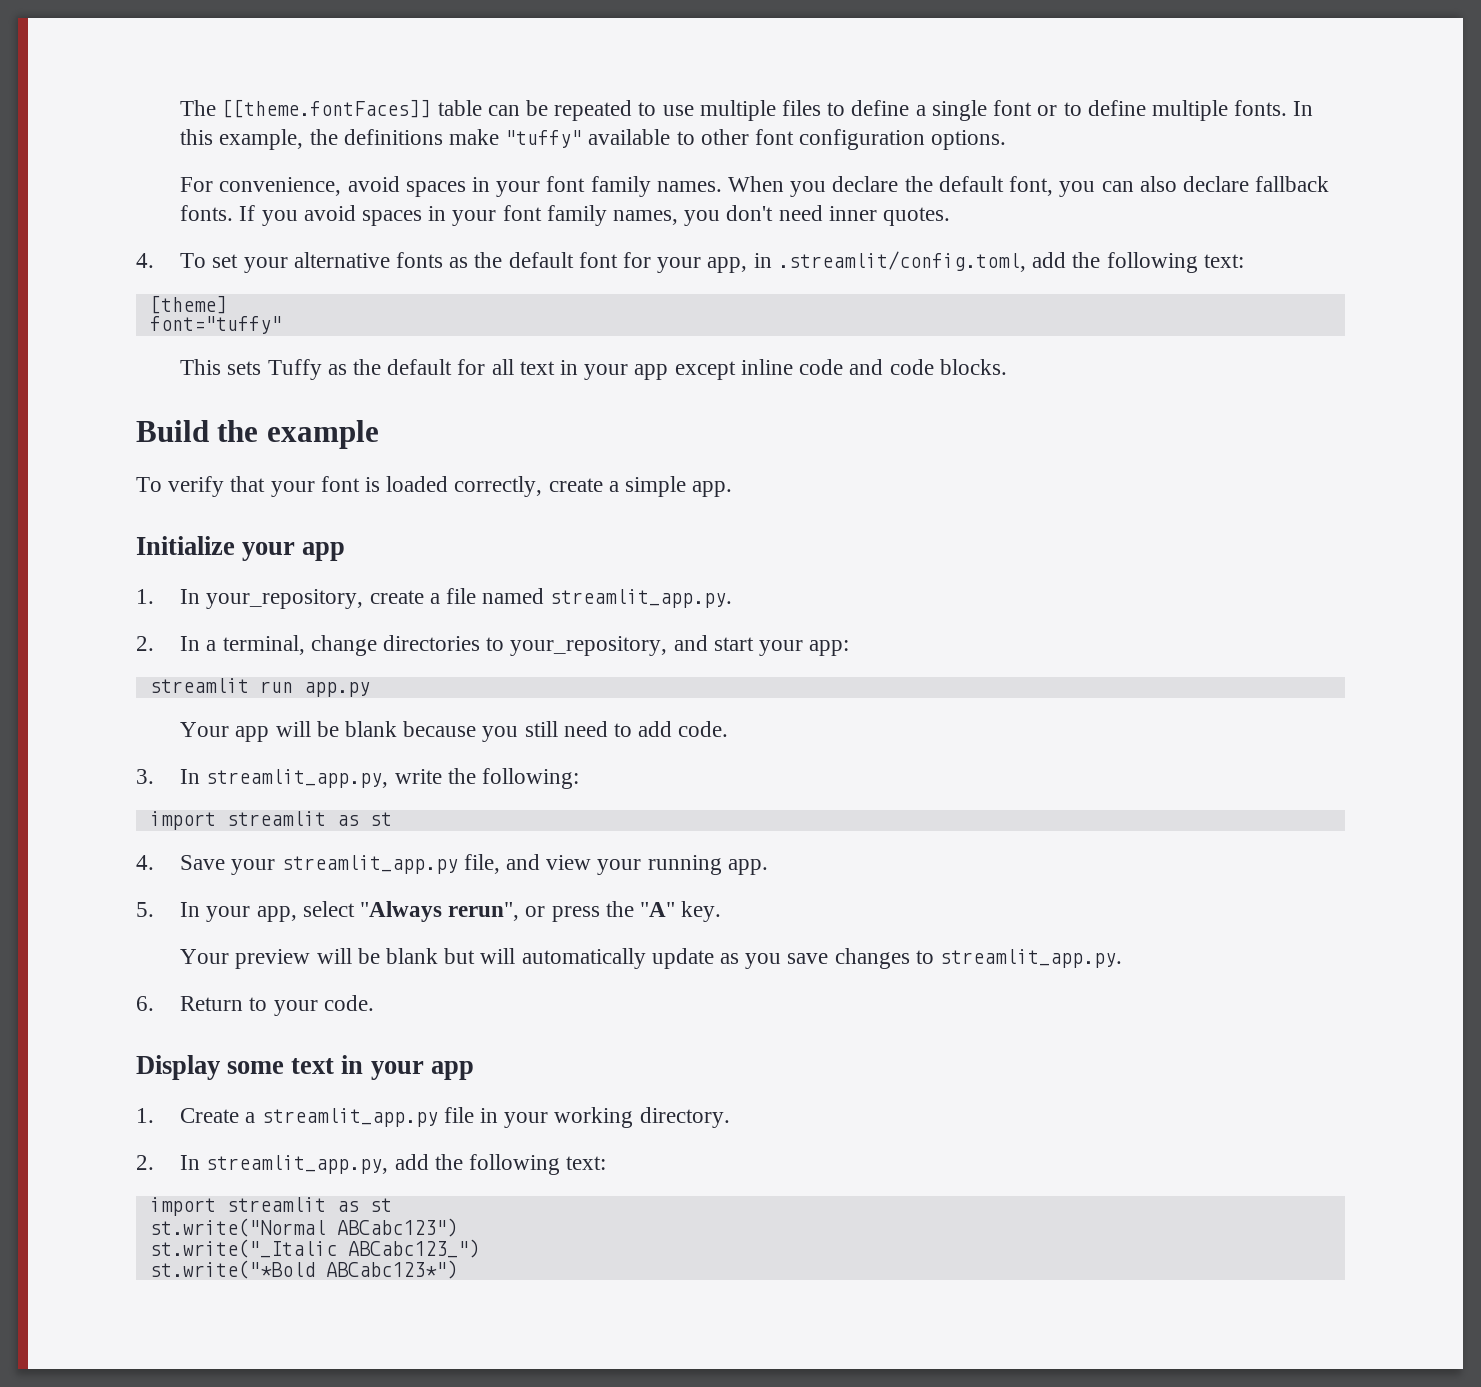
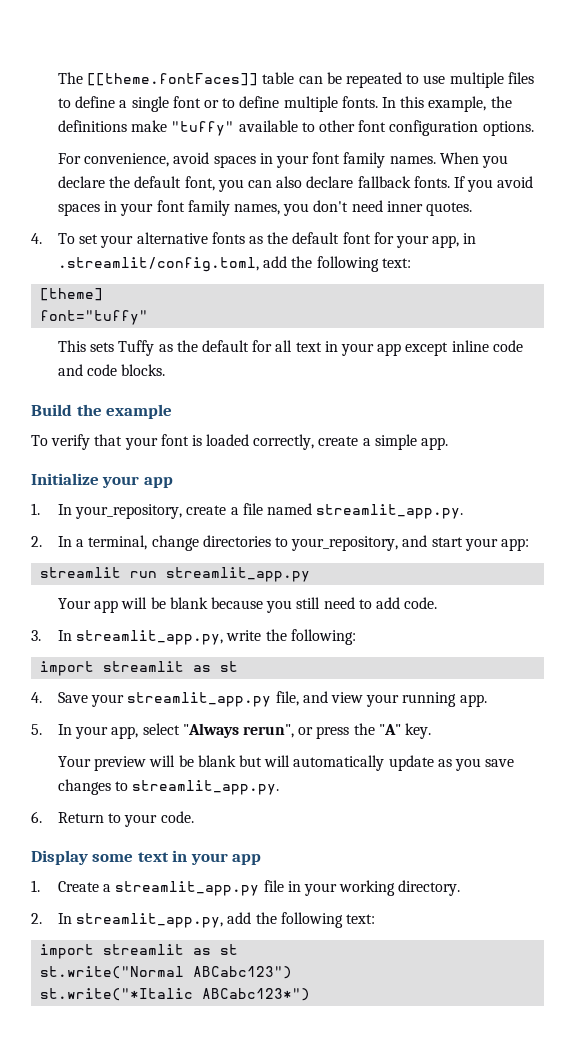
- streamlit run app.py
+ streamlit run streamlit_app.py
- st.write("_Italic ABCabc123_")
- st.write("*Bold ABCabc123*")
+ st.write("*Italic ABCabc123*")

